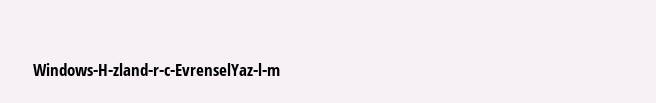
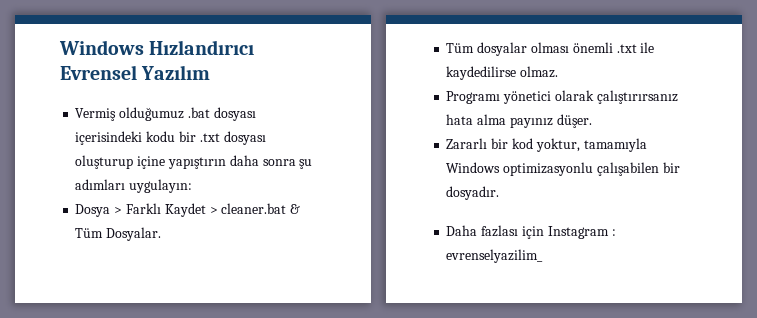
- Windows-H-zland-r-c-EvrenselYaz-l-m
+ Windows Hızlandırıcı Evrensel Yazılım
+ Vermiş olduğumuz .bat dosyası içerisindeki kodu bir .txt dosyası oluşturup içine yapıştırın daha sonra şu adımları uygulayın:
+ Dosya > Farklı Kaydet > cleaner.bat & Tüm Dosyalar.
+ Tüm dosyalar olması önemli .txt ile kaydedilirse olmaz.
+ Programı yönetici olarak çalıştırırsanız hata alma payınız düşer.
+ Zararlı bir kod yoktur, tamamıyla Windows optimizasyonlu çalışabilen bir dosyadır.
+ Daha fazlası için Instagram : evrenselyazilim_

